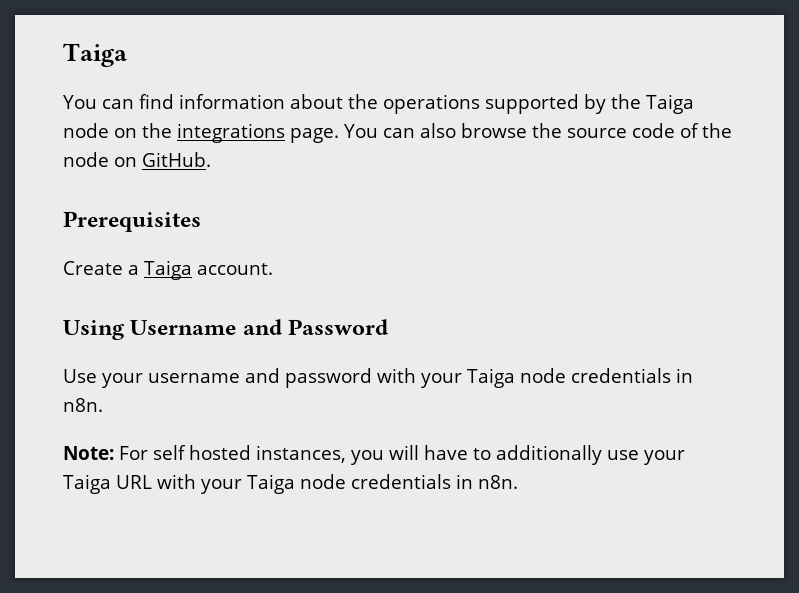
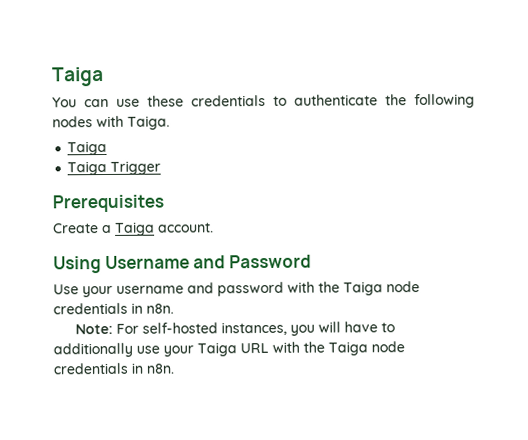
- You can find information about the operations supported by the Taiga node on the integrations page. You can also browse the source code of the node on GitHub.
+ You can use these credentials to authenticate the following nodes with Taiga.
+ Taiga
+ Taiga Trigger
- Use your username and password with your Taiga node credentials in n8n.
+ Use your username and password with the Taiga node credentials in n8n.
- Note: For self hosted instances, you will have to additionally use your Taiga URL with your Taiga node credentials in n8n.
+ Note: For self-hosted instances, you will have to additionally use your Taiga URL with the Taiga node credentials in n8n.

